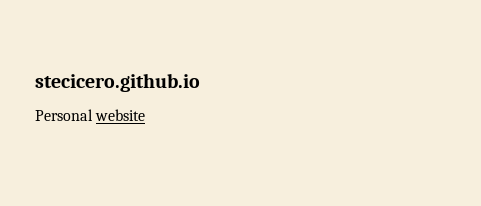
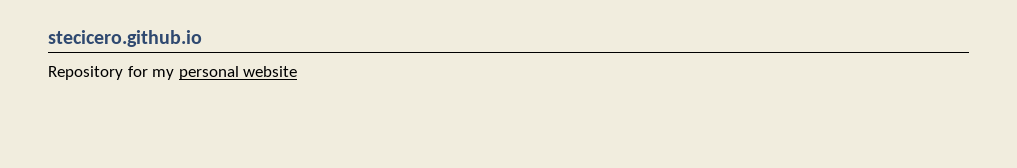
- Personal website
+ Repository for my personal website

